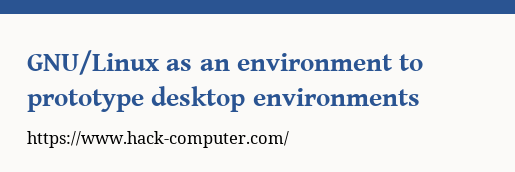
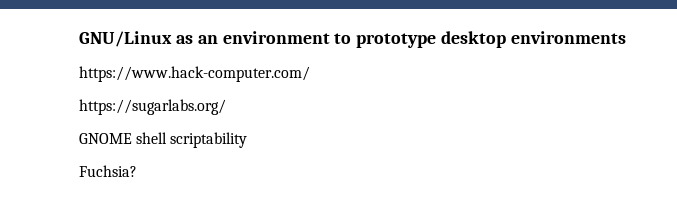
+ https://sugarlabs.org/
+ GNOME shell scriptability
+ Fuchsia?

